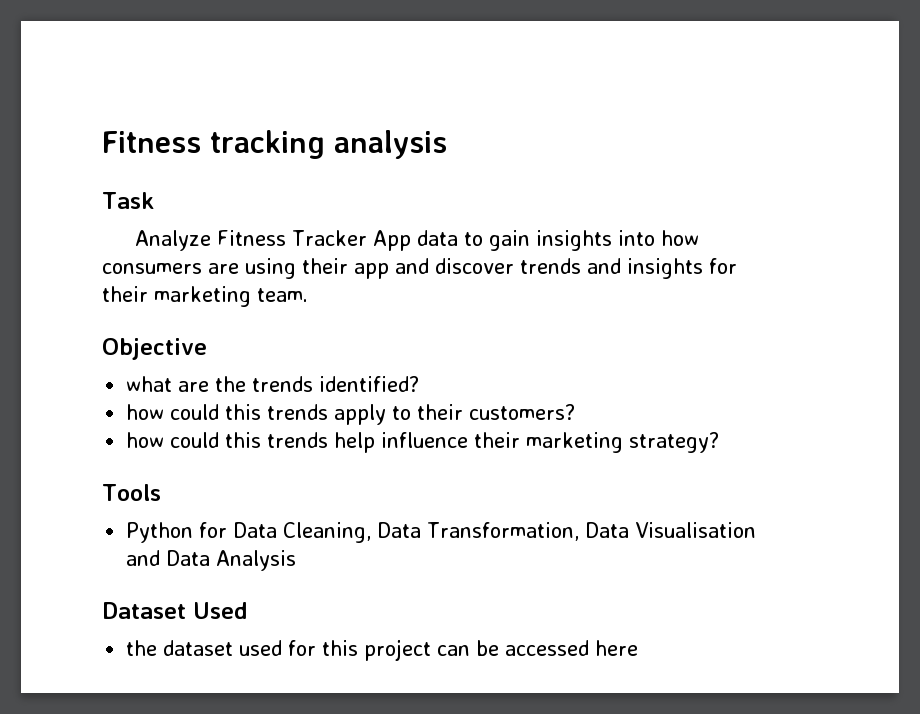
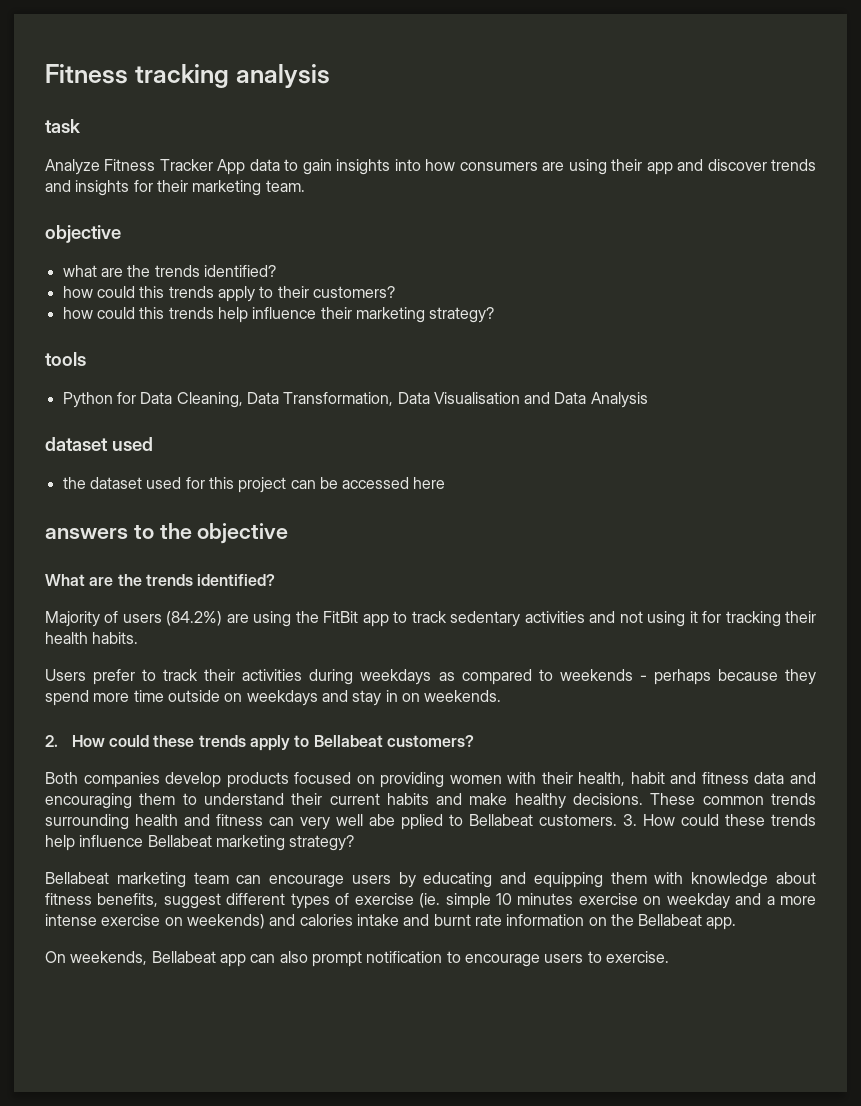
- Task
+ task
  Analyze Fitness Tracker App data to gain insights into how consumers are using their app and discover trends and insights for their marketing team.
- Objective
+ objective
- Tools
+ tools
  Python for Data Cleaning, Data Transformation, Data Visualisation and Data Analysis
- Dataset Used
+ dataset used
+ answers to the objective
+ What are the trends identified?
+ Majority of users (84.2%) are using the FitBit app to track sedentary activities and not using it for tracking their health habits.
+ Users prefer to track their activities during weekdays as compared to weekends - perhaps because they spend more time outside on weekdays and stay in on weekends.
+ 2. How could these trends apply to Bellabeat customers?
+ Both companies develop products focused on providing women with their health, habit and fitness data and encouraging them to understand their current habits and make healthy decisions. These common trends surrounding health and fitness can very well abe pplied to Bellabeat customers. 3. How could these trends help influence Bellabeat marketing strategy?
+ Bellabeat marketing team can encourage users by educating and equipping them with knowledge about fitness benefits, suggest different types of exercise (ie. simple 10 minutes exercise on weekday and a more intense exercise on weekends) and calories intake and burnt rate information on the Bellabeat app.
+ On weekends, Bellabeat app can also prompt notification to encourage users to exercise.

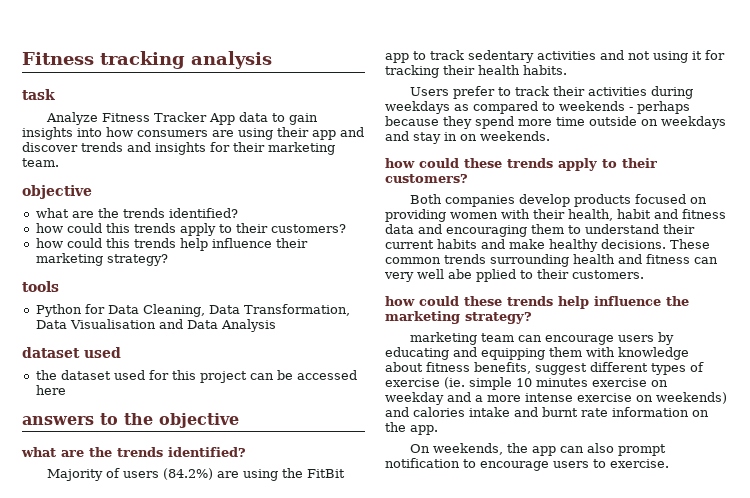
  answers to the objective
- What are the trends identified?
+ what are the trends identified?
- 2. How could these trends apply to Bellabeat customers?
+ how could these trends apply to their customers?
- These common trends surrounding health and fitness can very well abe pplied to Bellabeat customers. 3. How could these trends help influence Bellabeat marketing strategy?
- Bellabeat marketing team can encourage users by educating and equipping them with knowledge about fitness benefits, suggest different types of exercise (ie. simple 10 minutes exercise on weekday and a more intense exercise on weekends) and calories intake and burnt rate information on the Bellabeat app.
+ These common trends surrounding health and fitness can very well abe pplied to their customers.
+ how could these trends help influence the marketing strategy?
+ marketing team can encourage users by educating and equipping them with knowledge about fitness benefits, suggest different types of exercise (ie. simple 10 minutes exercise on weekday and a more intense exercise on weekends) and calories intake and burnt rate information on the app.
- On weekends, Bellabeat app can also prompt notification to encourage users to exercise.
+ On weekends, the app can also prompt notification to encourage users to exercise.

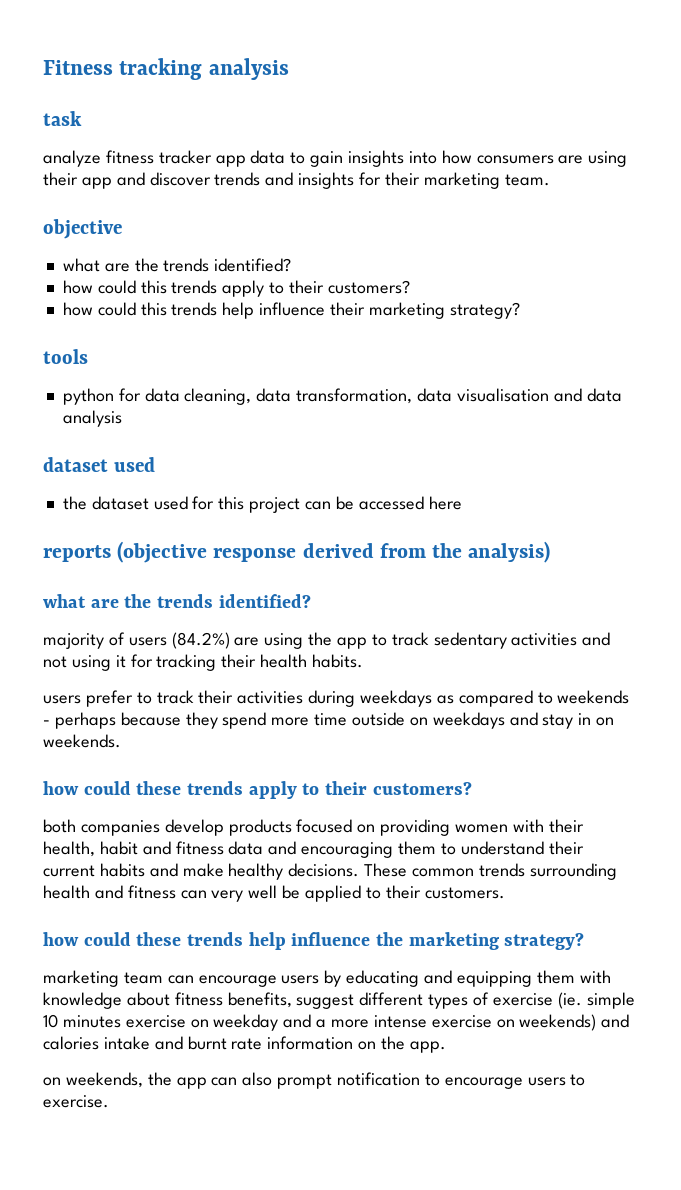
- Analyze Fitness Tracker App data to gain insights into how consumers are using their app and discover trends and insights for their marketing team.
+ analyze fitness tracker app data to gain insights into how consumers are using their app and discover trends and insights for their marketing team.
- Python for Data Cleaning, Data Transformation, Data Visualisation and Data Analysis
+ python for data cleaning, data transformation, data visualisation and data analysis
- answers to the objective
+ reports (objective response derived from the analysis)
  what are the trends identified?
- Majority of users (84.2%) are using the FitBit app to track sedentary activities and not using it for tracking their health habits.
+ majority of users (84.2%) are using the app to track sedentary activities and not using it for tracking their health habits.
- Users prefer to track their activities during weekdays as compared to weekends - perhaps because they spend more time outside on weekdays and stay in on weekends.
+ users prefer to track their activities during weekdays as compared to weekends - perhaps because they spend more time outside on weekdays and stay in on weekends.
- Both companies develop products focused on providing women with their health, habit and fitness data and encouraging them to understand their current habits and make healthy decisions.
+ both companies develop products focused on providing women with their health, habit and fitness data and encouraging them to understand their current habits and make healthy decisions.
- These common trends surrounding health and fitness can very well abe pplied to their customers.
+ These common trends surrounding health and fitness can very well be applied to their customers.
- On weekends, the app can also prompt notification to encourage users to exercise.
+ on weekends, the app can also prompt notification to encourage users to exercise.

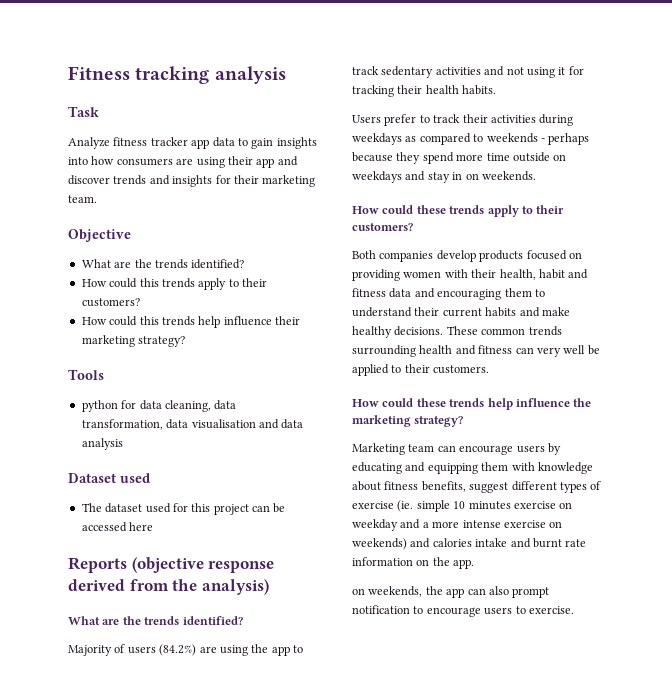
- task
- analyze fitness tracker app data to gain insights into how consumers are using their app and discover trends and insights for their marketing team.
+ Task
+ Analyze fitness tracker app data to gain insights into how consumers are using their app and discover trends and insights for their marketing team.
- objective
- what are the trends identified?
- how could this trends apply to their customers?
+ Objective
+ What are the trends identified?
+ How could this trends apply to their customers?
- how could this trends help influence their marketing strategy?
+ How could this trends help influence their marketing strategy?
- tools
+ Tools
  python for data cleaning, data transformation, data visualisation and data analysis
- dataset used
+ Dataset used
- the dataset used for this project can be accessed here
+ The dataset used for this project can be accessed here
- reports (objective response derived from the analysis)
- what are the trends identified?
- majority of users (84.2%) are using the app to track sedentary activities and not using it for tracking their health habits.
+ Reports (objective response derived from the analysis)
+ What are the trends identified?
+ Majority of users (84.2%) are using the app to track sedentary activities and not using it for tracking their health habits.
- users prefer to track their activities during weekdays as compared to weekends - perhaps because they spend more time outside on weekdays and stay in on weekends.
+ Users prefer to track their activities during weekdays as compared to weekends - perhaps because they spend more time outside on weekdays and stay in on weekends.
- how could these trends apply to their customers?
+ How could these trends apply to their customers?
- both companies develop products focused on providing women with their health, habit and fitness data and encouraging them to understand their current habits and make healthy decisions.
+ Both companies develop products focused on providing women with their health, habit and fitness data and encouraging them to understand their current habits and make healthy decisions.
- how could these trends help influence the marketing strategy?
+ How could these trends help influence the marketing strategy?
- marketing team can encourage users by educating and equipping them with knowledge about fitness benefits, suggest different types of exercise (ie. simple 10 minutes exercise on weekday and a more intense exercise on weekends) and calories intake and burnt rate information on the app.
+ Marketing team can encourage users by educating and equipping them with knowledge about fitness benefits, suggest different types of exercise (ie. simple 10 minutes exercise on weekday and a more intense exercise on weekends) and calories intake and burnt rate information on the app.

